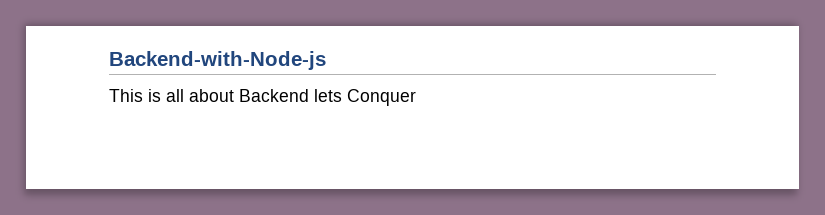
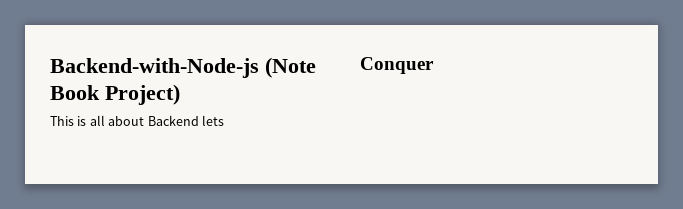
- Backend-with-Node-js
+ Backend-with-Node-js (Note Book Project)
- This is all about Backend lets Conquer
+ This is all about Backend lets
+ Conquer

